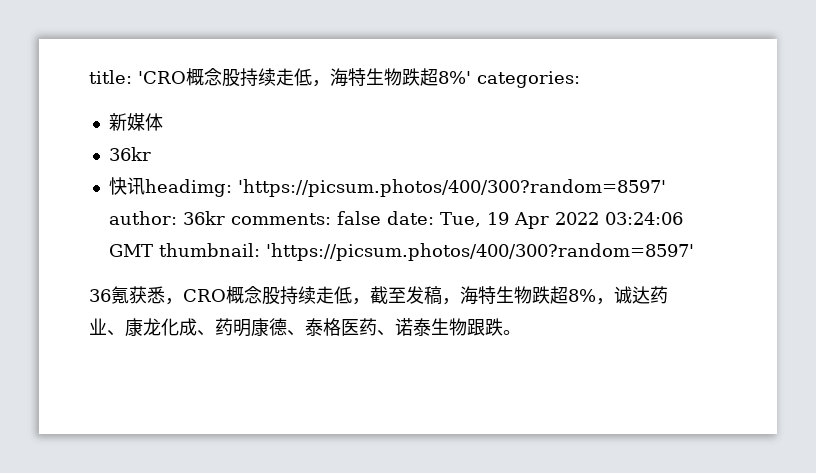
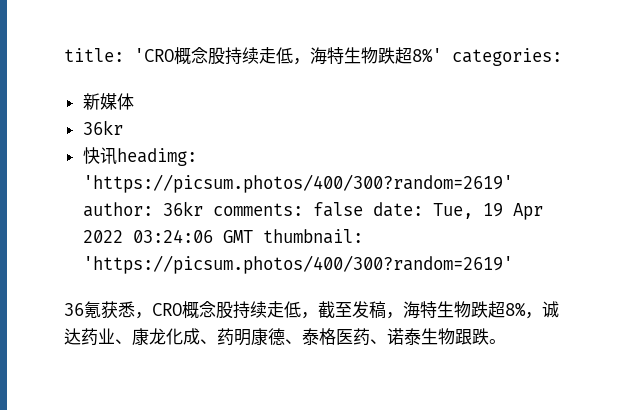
- 快讯headimg: 'https://picsum.photos/400/300?random=8597' author: 36kr comments: false date: Tue, 19 Apr 2022 03:24:06 GMT thumbnail: 'https://picsum.photos/400/300?random=8597'
+ 快讯headimg: 'https://picsum.photos/400/300?random=2619' author: 36kr comments: false date: Tue, 19 Apr 2022 03:24:06 GMT thumbnail: 'https://picsum.photos/400/300?random=2619'

